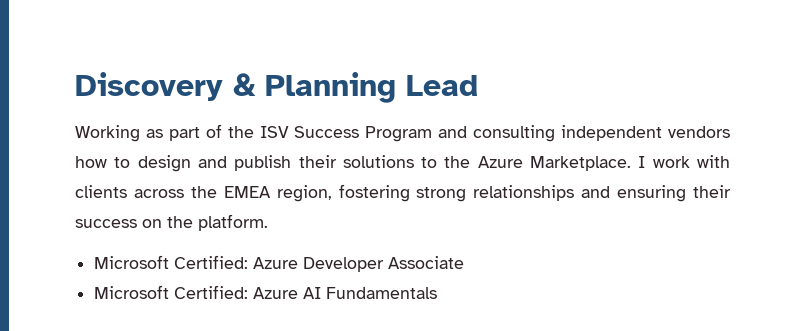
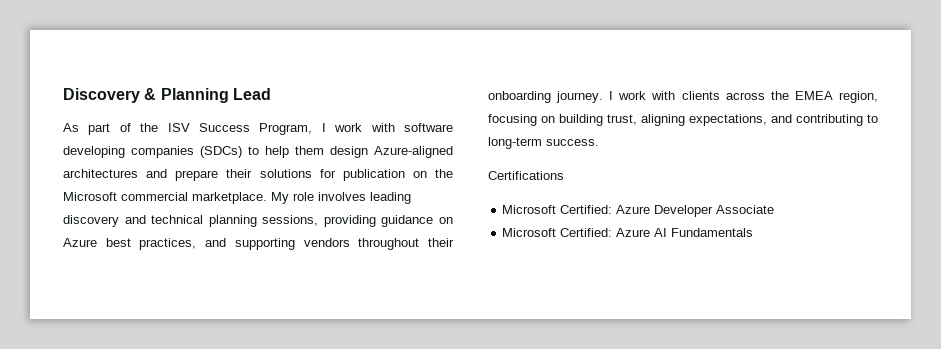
- Working as part of the ISV Success Program and consulting independent vendors how to design and publish their solutions to the Azure Marketplace.
+ As part of the ISV Success Program, I work with software developing companies (SDCs) to help them design Azure-aligned architectures and prepare their solutions for publication on the Microsoft commercial marketplace. My role involves leading discovery and technical planning sessions, providing guidance on Azure best practices, and supporting vendors throughout their onboarding journey.
- I work with clients across the EMEA region, fostering strong relationships and ensuring their success on the platform.
+ I work with clients across the EMEA region, focusing on building trust, aligning expectations, and contributing to long-term success.
+ Certifications

